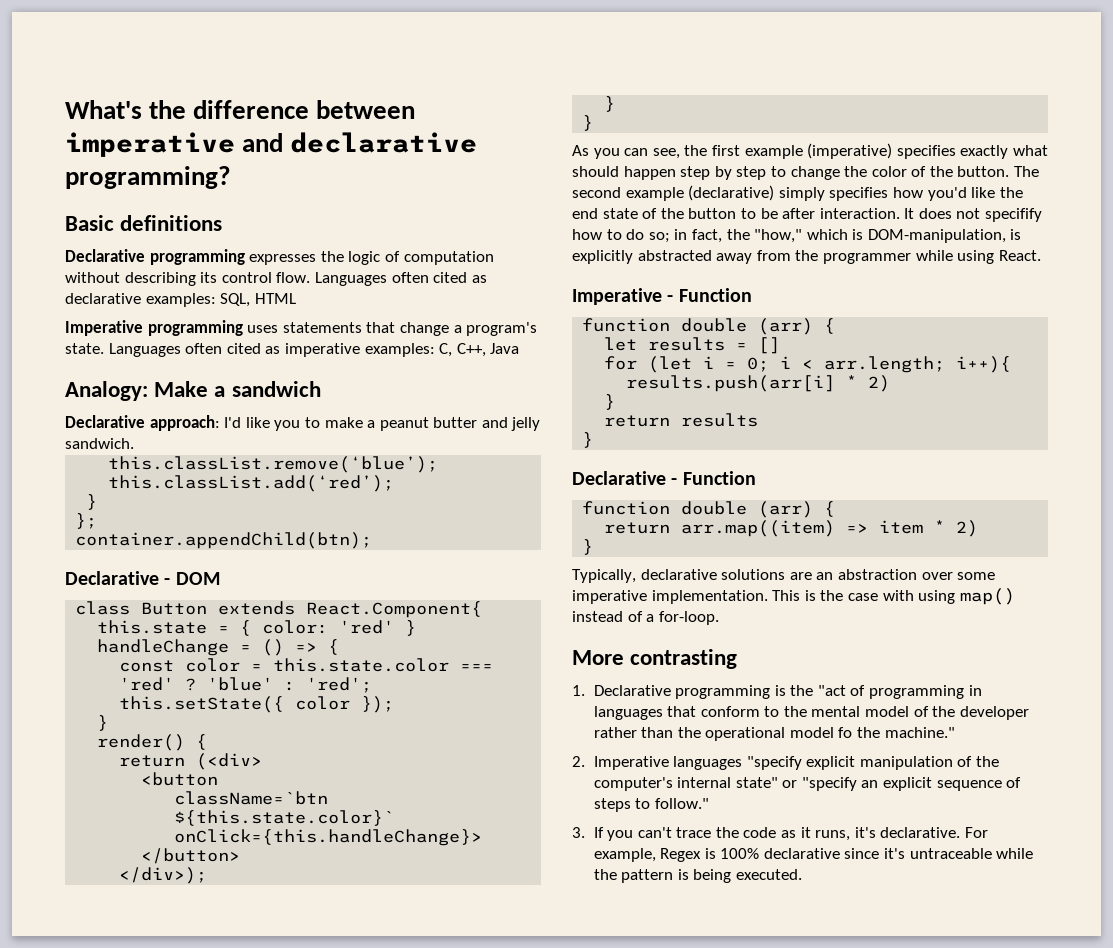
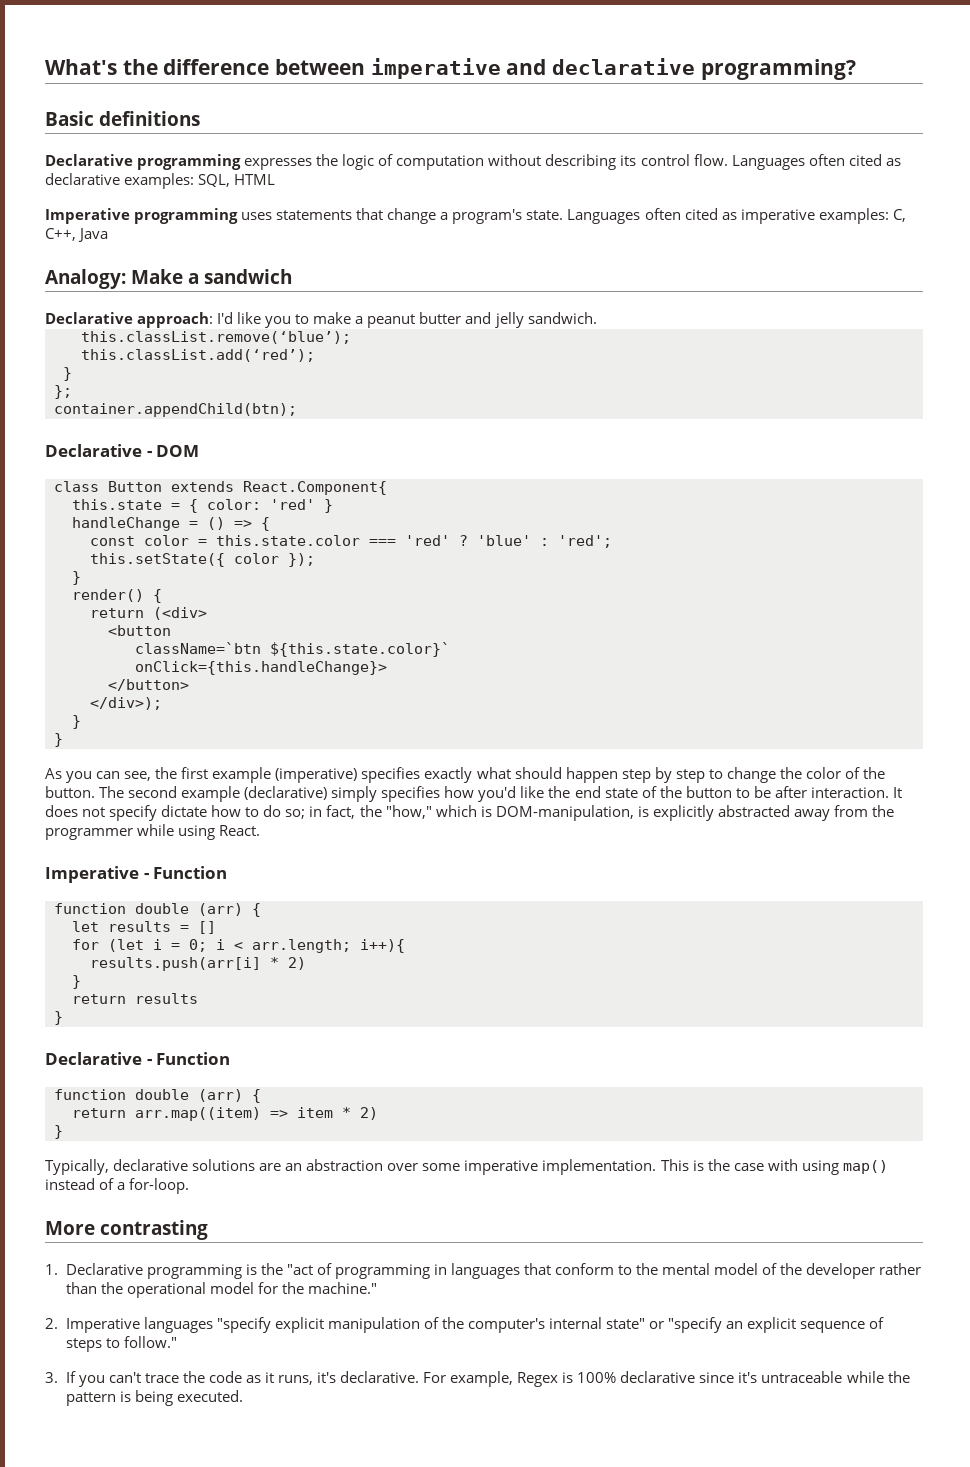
- It does not specifify how to do so; in fact, the "how," which is DOM-manipulation, is explicitly abstracted away from the programmer while using React.
+ It does not specify dictate how to do so; in fact, the "how," which is DOM-manipulation, is explicitly abstracted away from the programmer while using React.
- 1. Declarative programming is the "act of programming in languages that conform to the mental model of the developer rather than the operational model fo the machine."
+ 1. Declarative programming is the "act of programming in languages that conform to the mental model of the developer rather than the operational model for the machine."

